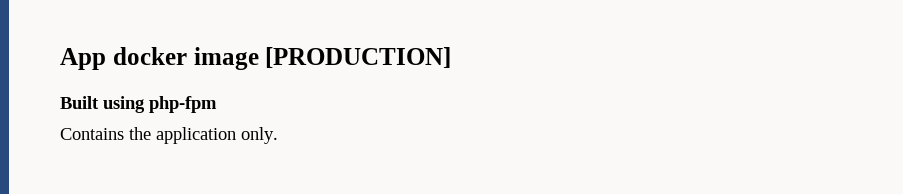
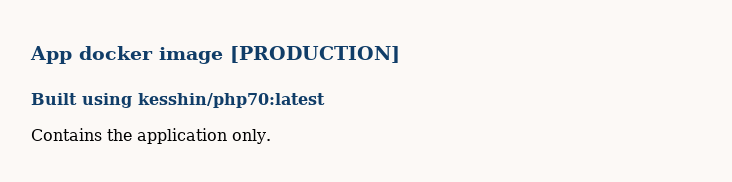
- Built using php-fpm
+ Built using kesshin/php70:latest

